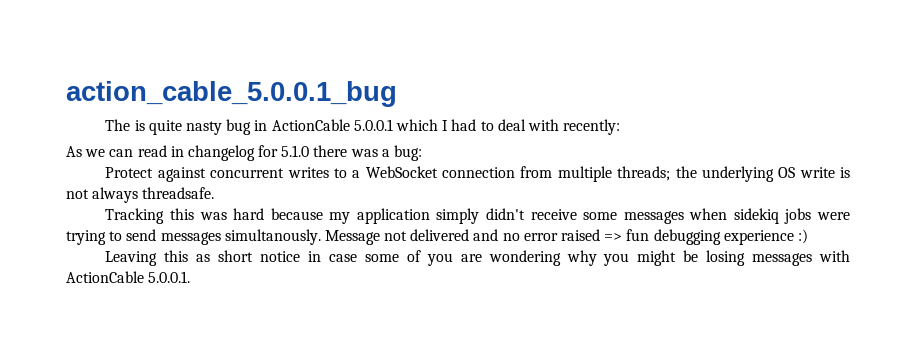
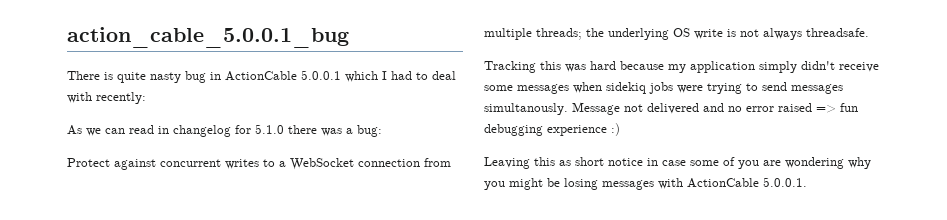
- The is quite nasty bug in ActionCable 5.0.0.1 which I had to deal with recently:
+ There is quite nasty bug in ActionCable 5.0.0.1 which I had to deal with recently:

